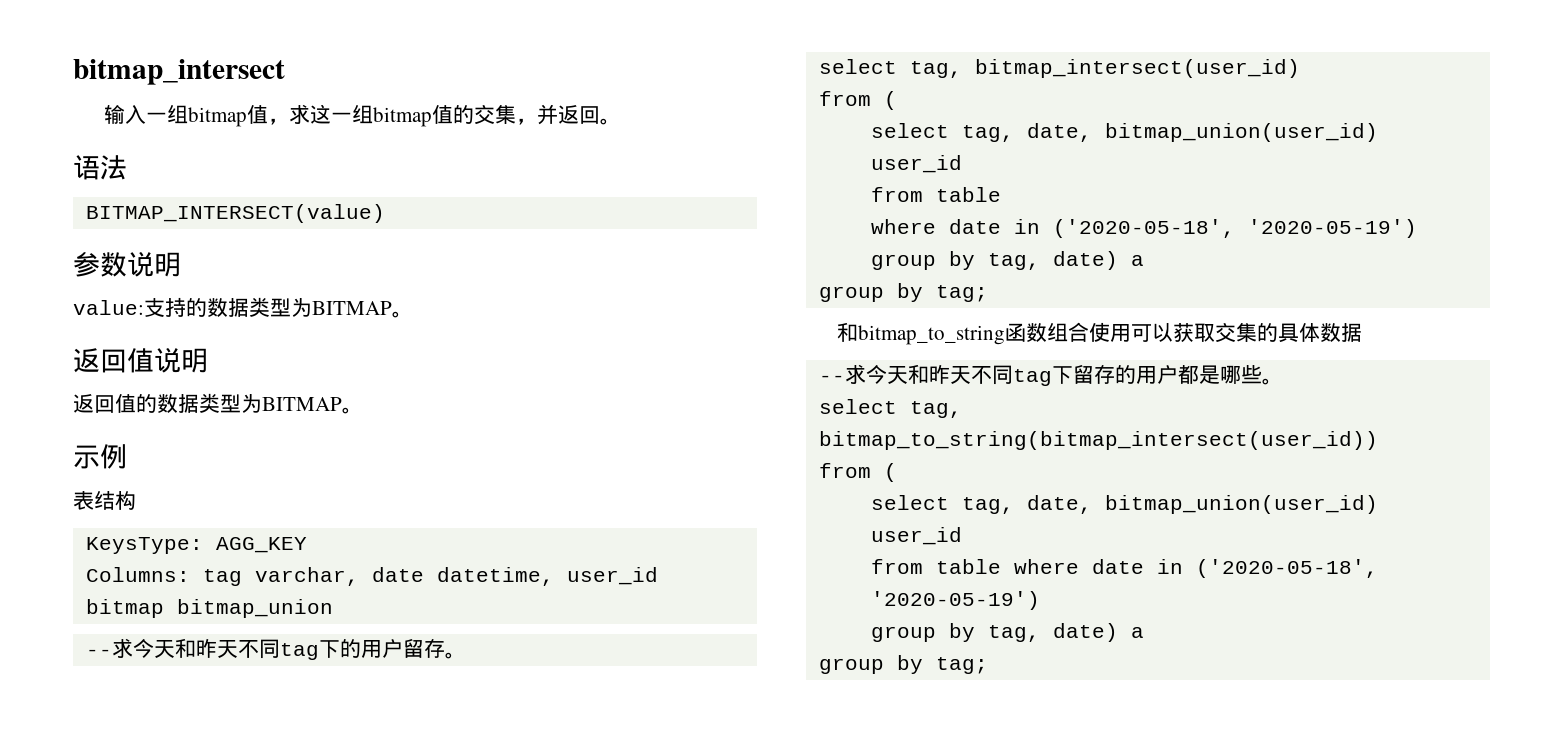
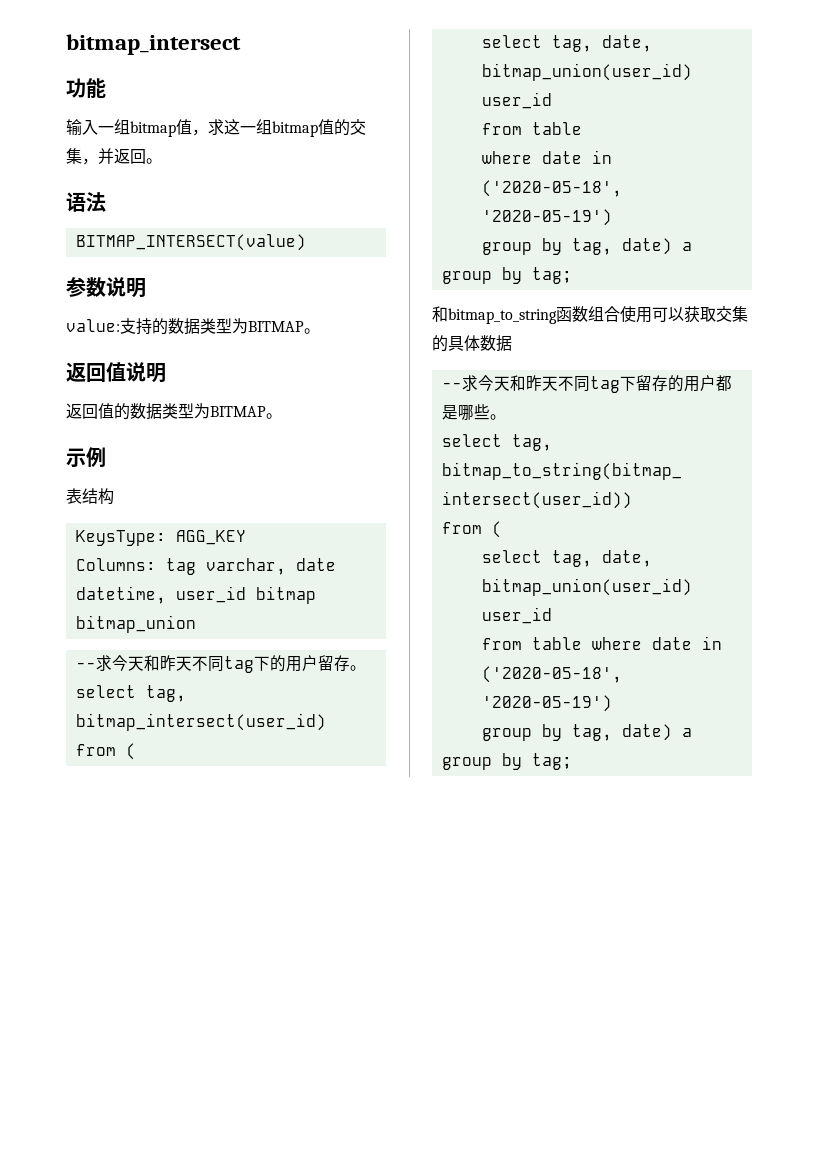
+ 功能

